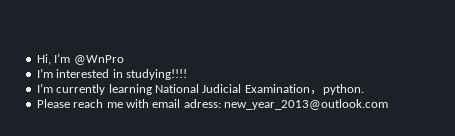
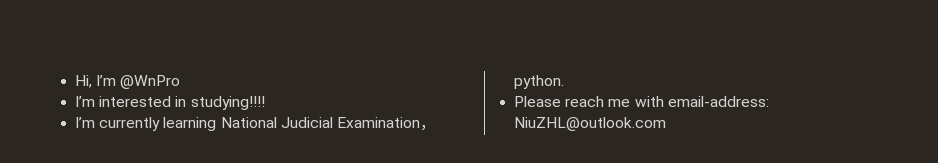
- Please reach me with email adress: new_year_2013@outlook.com
+ Please reach me with email-address: NiuZHL@outlook.com

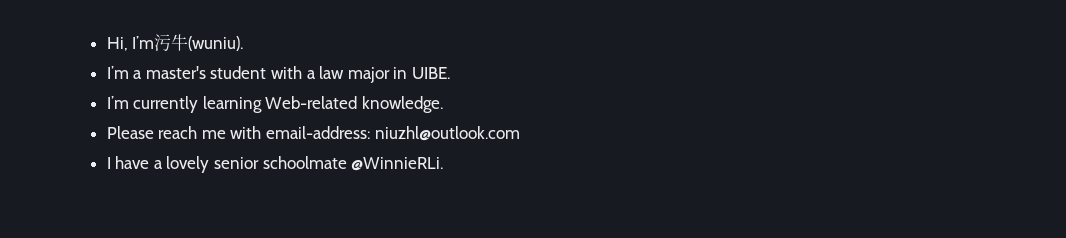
- Hi, I’m @WnPro
- I’m interested in studying!!!!
+ Hi, I’m污牛(wuniu).
+ I’m a master's student with a law major in UIBE.
- I’m currently learning National Judicial Examination，python.
+ I’m currently learning Web-related knowledge.
- Please reach me with email-address: NiuZHL@outlook.com
+ Please reach me with email-address: niuzhl@outlook.com
+ I have a lovely senior schoolmate @WinnieRLi.

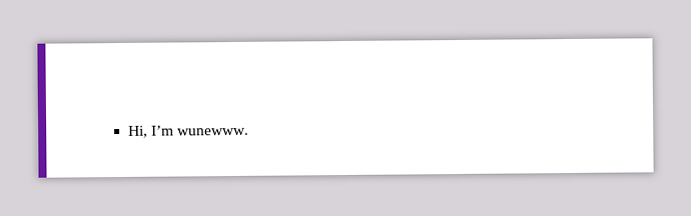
- Hi, I’m污牛(wuniu).
- I’m a master's student with a law major in UIBE.
- I’m currently learning Web-related knowledge.
- Please reach me with email-address: niuzhl@outlook.com
- I have a lovely senior schoolmate @WinnieRLi.
+ Hi, I’m wunewww.

